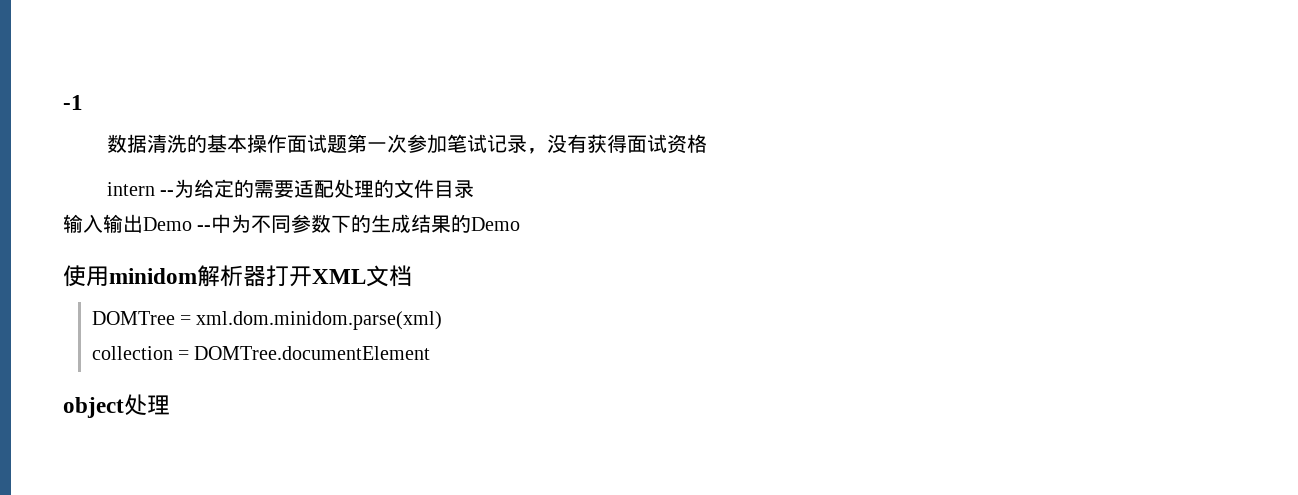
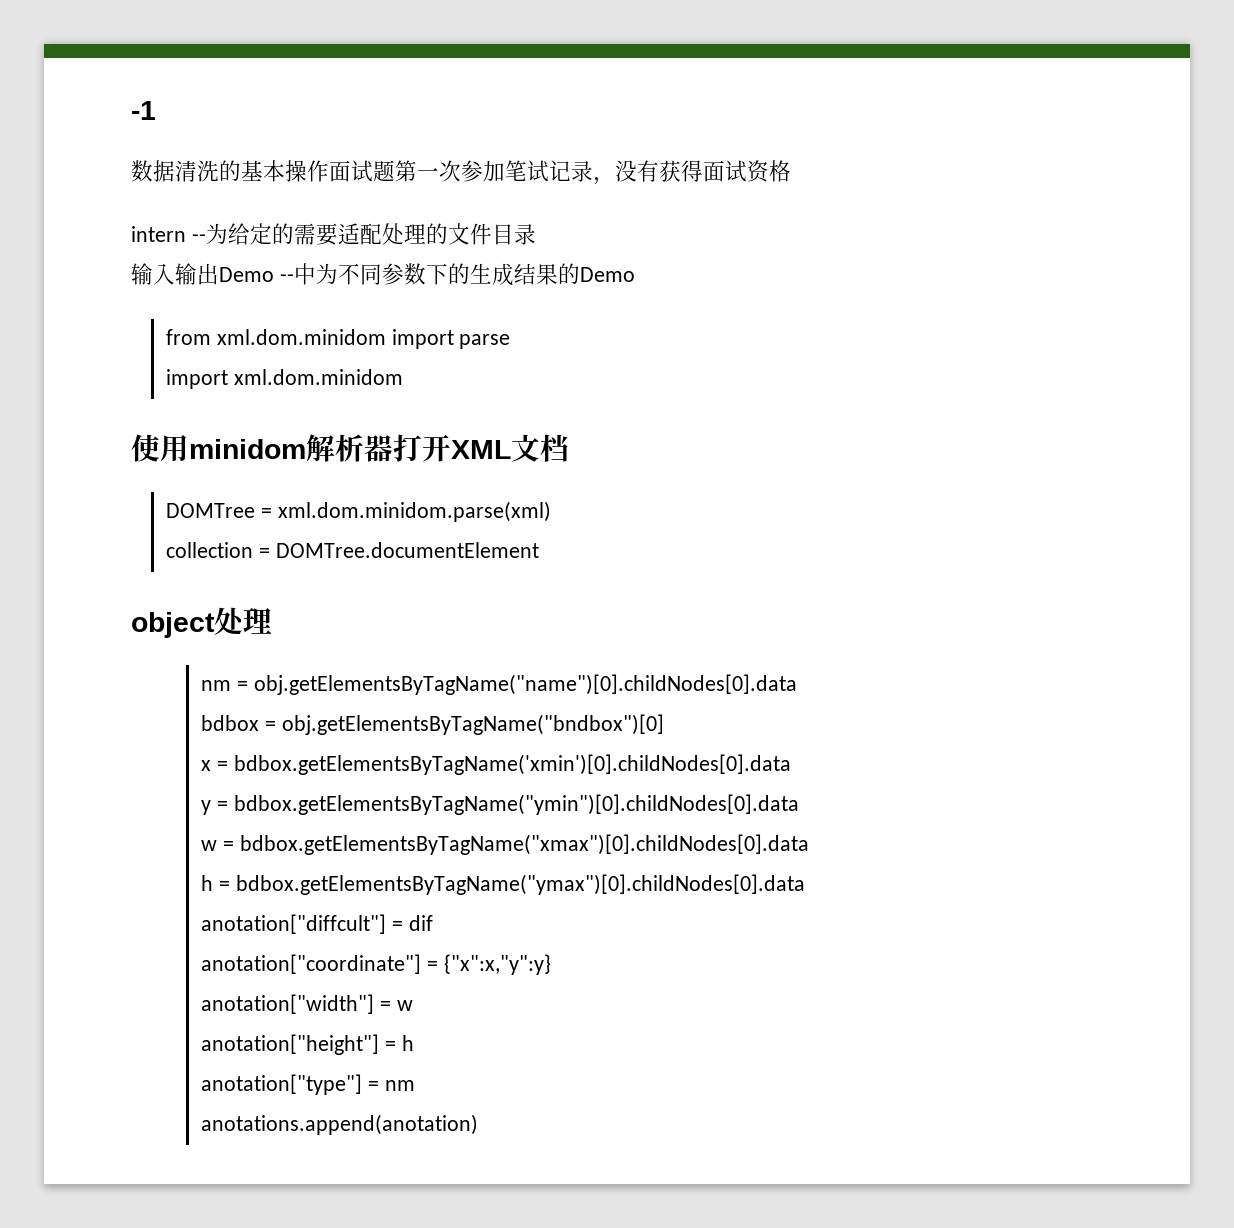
+ from xml.dom.minidom import parse
+ import xml.dom.minidom
+ nm = obj.getElementsByTagName("name")[0].childNodes[0].data
+ bdbox = obj.getElementsByTagName("bndbox")[0]
+ x = bdbox.getElementsByTagName('xmin')[0].childNodes[0].data
+ y = bdbox.getElementsByTagName("ymin")[0].childNodes[0].data
+ w = bdbox.getElementsByTagName("xmax")[0].childNodes[0].data
+ h = bdbox.getElementsByTagName("ymax")[0].childNodes[0].data
+ anotation["diffcult"] = dif
+ anotation["coordinate"] = {"x":x,"y":y}
+ anotation["width"] = w
+ anotation["height"] = h
+ anotation["type"] = nm
+ anotations.append(anotation)

